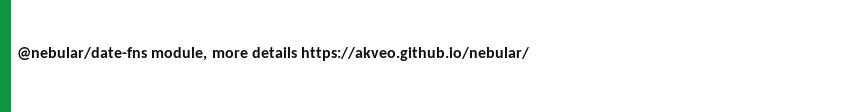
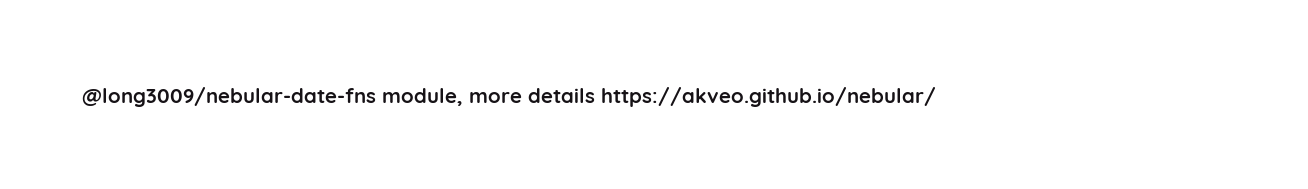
- @nebular/date-fns module, more details https://akveo.github.io/nebular/
+ @long3009/nebular-date-fns module, more details https://akveo.github.io/nebular/

